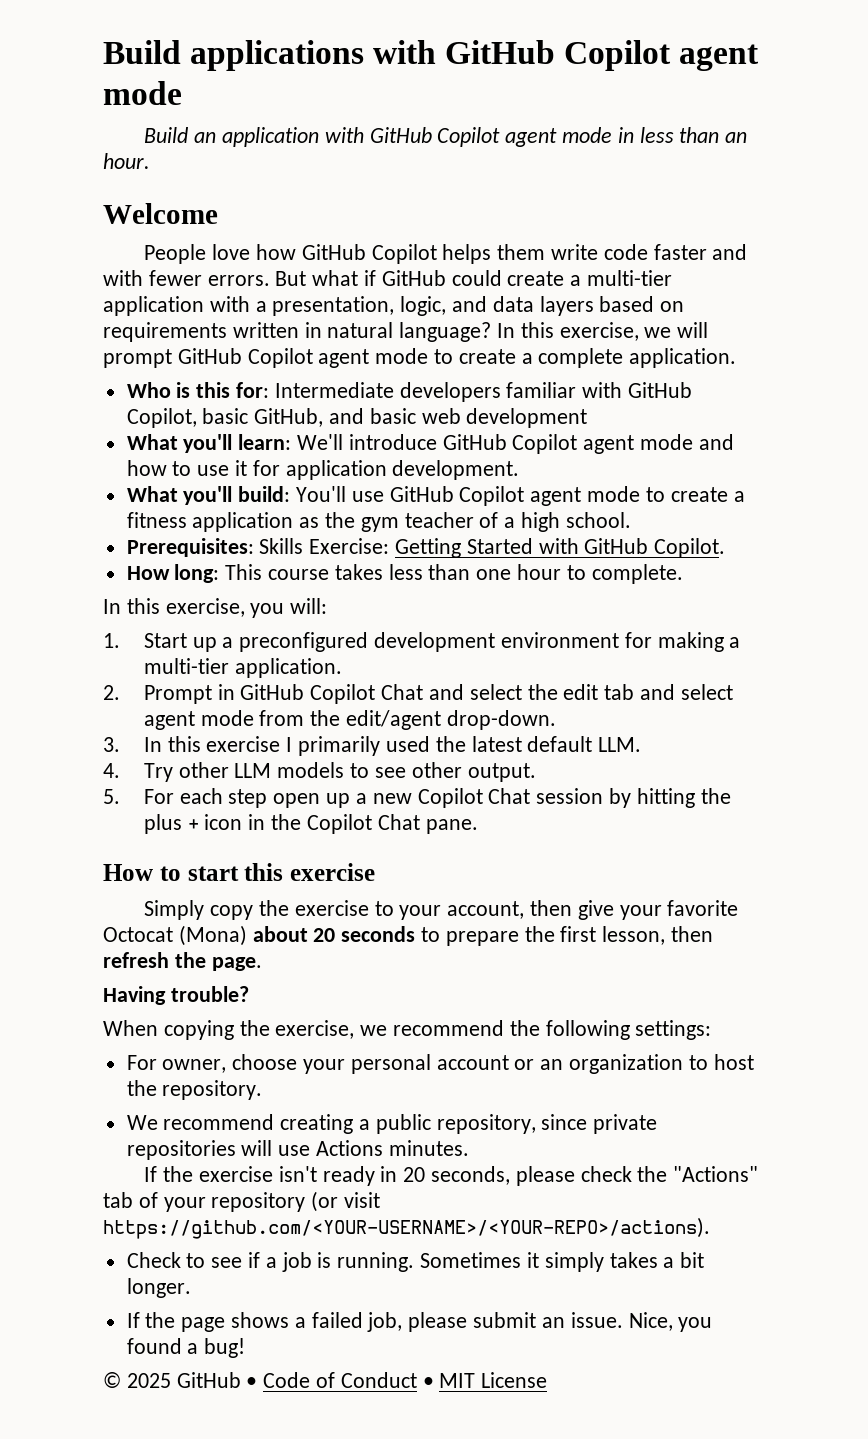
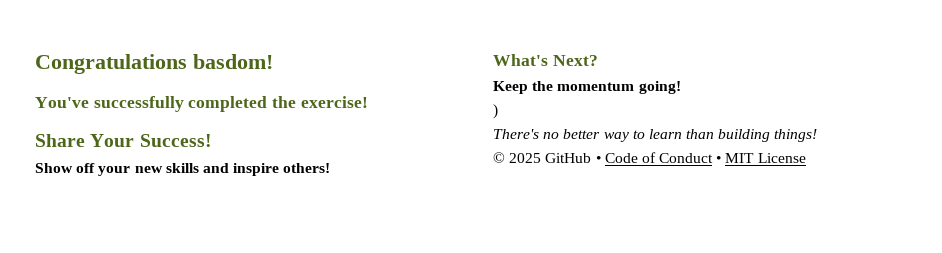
- Build applications with GitHub Copilot agent mode
- Build an application with GitHub Copilot agent mode in less than an hour.
- Welcome
- People love how GitHub Copilot helps them write code faster and with fewer errors. But what if GitHub could create a multi-tier application with a presentation, logic, and data layers based on requirements written in natural language? In this exercise, we will prompt GitHub Copilot agent mode to create a complete application.
- Who is this for: Intermediate developers familiar with GitHub Copilot, basic GitHub, and basic web development
- What you'll learn: We'll introduce GitHub Copilot agent mode and how to use it for application development.
- What you'll build: You'll use GitHub Copilot agent mode to create a fitness application as the gym teacher of a high school.
- Prerequisites: Skills Exercise: Getting Started with GitHub Copilot.
- How long: This course takes less than one hour to complete.
- In this exercise, you will:
- 1. Start up a preconfigured development environment for making a multi-tier application.
- 2. Prompt in GitHub Copilot Chat and select the edit tab and select agent mode from the edit/agent drop-down.
- 3. In this exercise I primarily used the latest default LLM.
- 4. Try other LLM models to see other output.
- 5. For each step open up a new Copilot Chat session by hitting the plus + icon in the Copilot Chat pane.
- How to start this exercise
- Simply copy the exercise to your account, then give your favorite Octocat (Mona) about 20 seconds to prepare the first lesson, then refresh the page.
- Having trouble?
- When copying the exercise, we recommend the following settings:
- For owner, choose your personal account or an organization to host the repository.
- We recommend creating a public repository, since private repositories will use Actions minutes.
- If the exercise isn't ready in 20 seconds, please check the "Actions" tab of your repository (or visit https://github.com/<YOUR-USERNAME>/<YOUR-REPO>/actions).
- Check to see if a job is running. Sometimes it simply takes a bit longer.
- If the page shows a failed job, please submit an issue. Nice, you found a bug!
+ Congratulations basdom!
+ You've successfully completed the exercise!
+ Share Your Success!
+ Show off your new skills and inspire others!
+ What's Next?
+ Keep the momentum going!
+ )
+ There's no better way to learn than building things!

